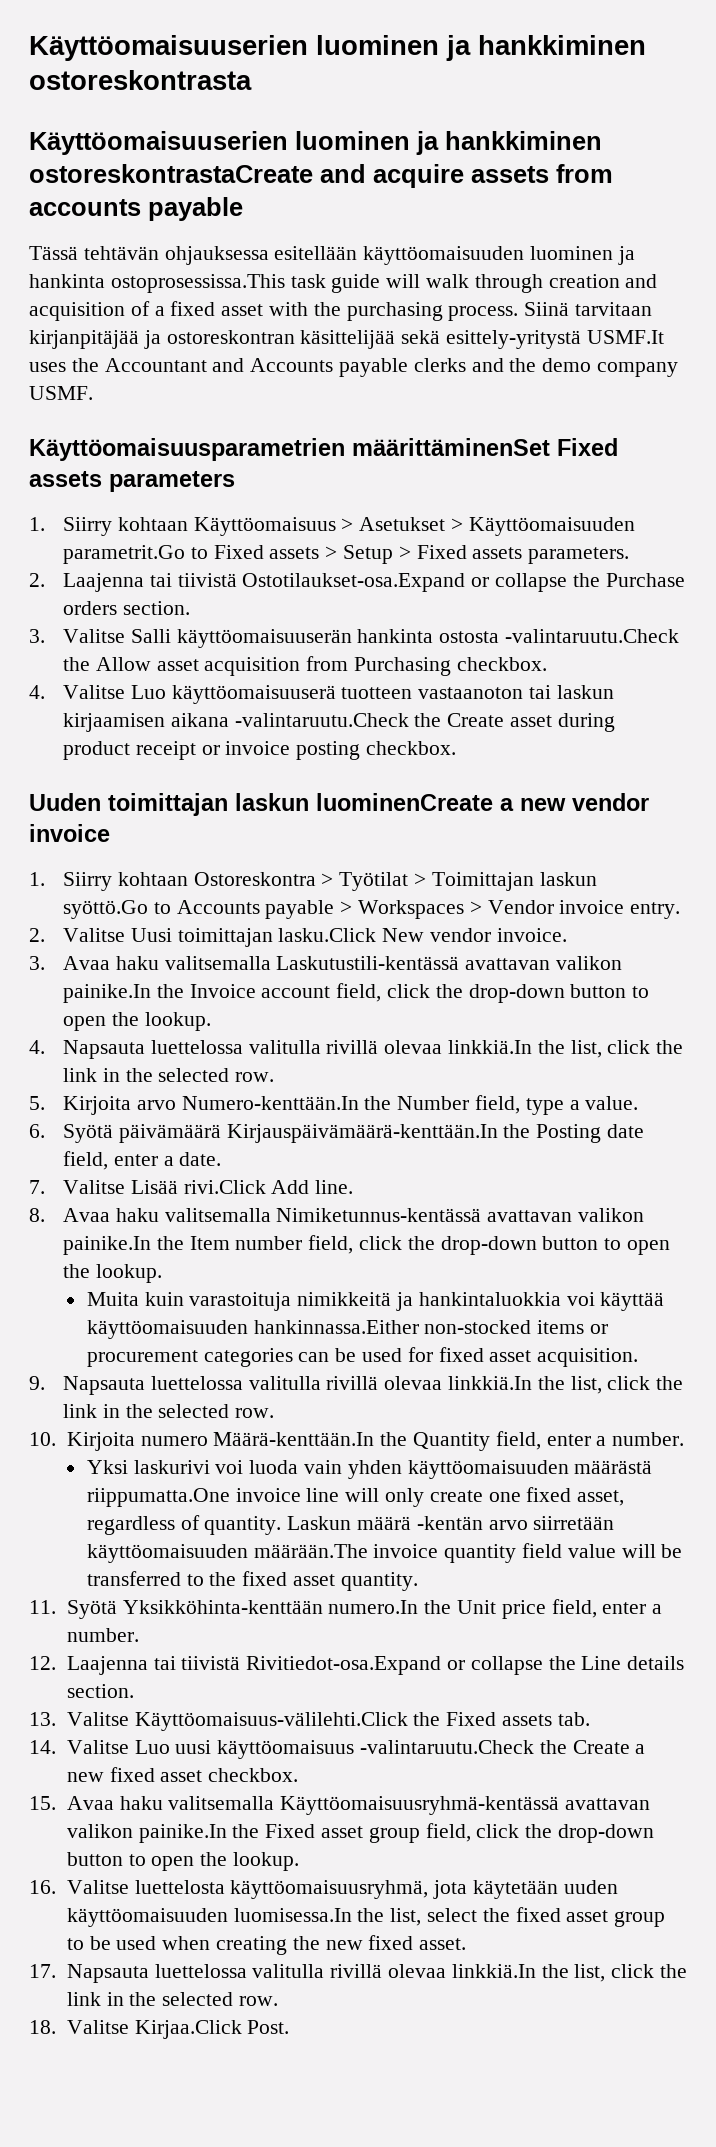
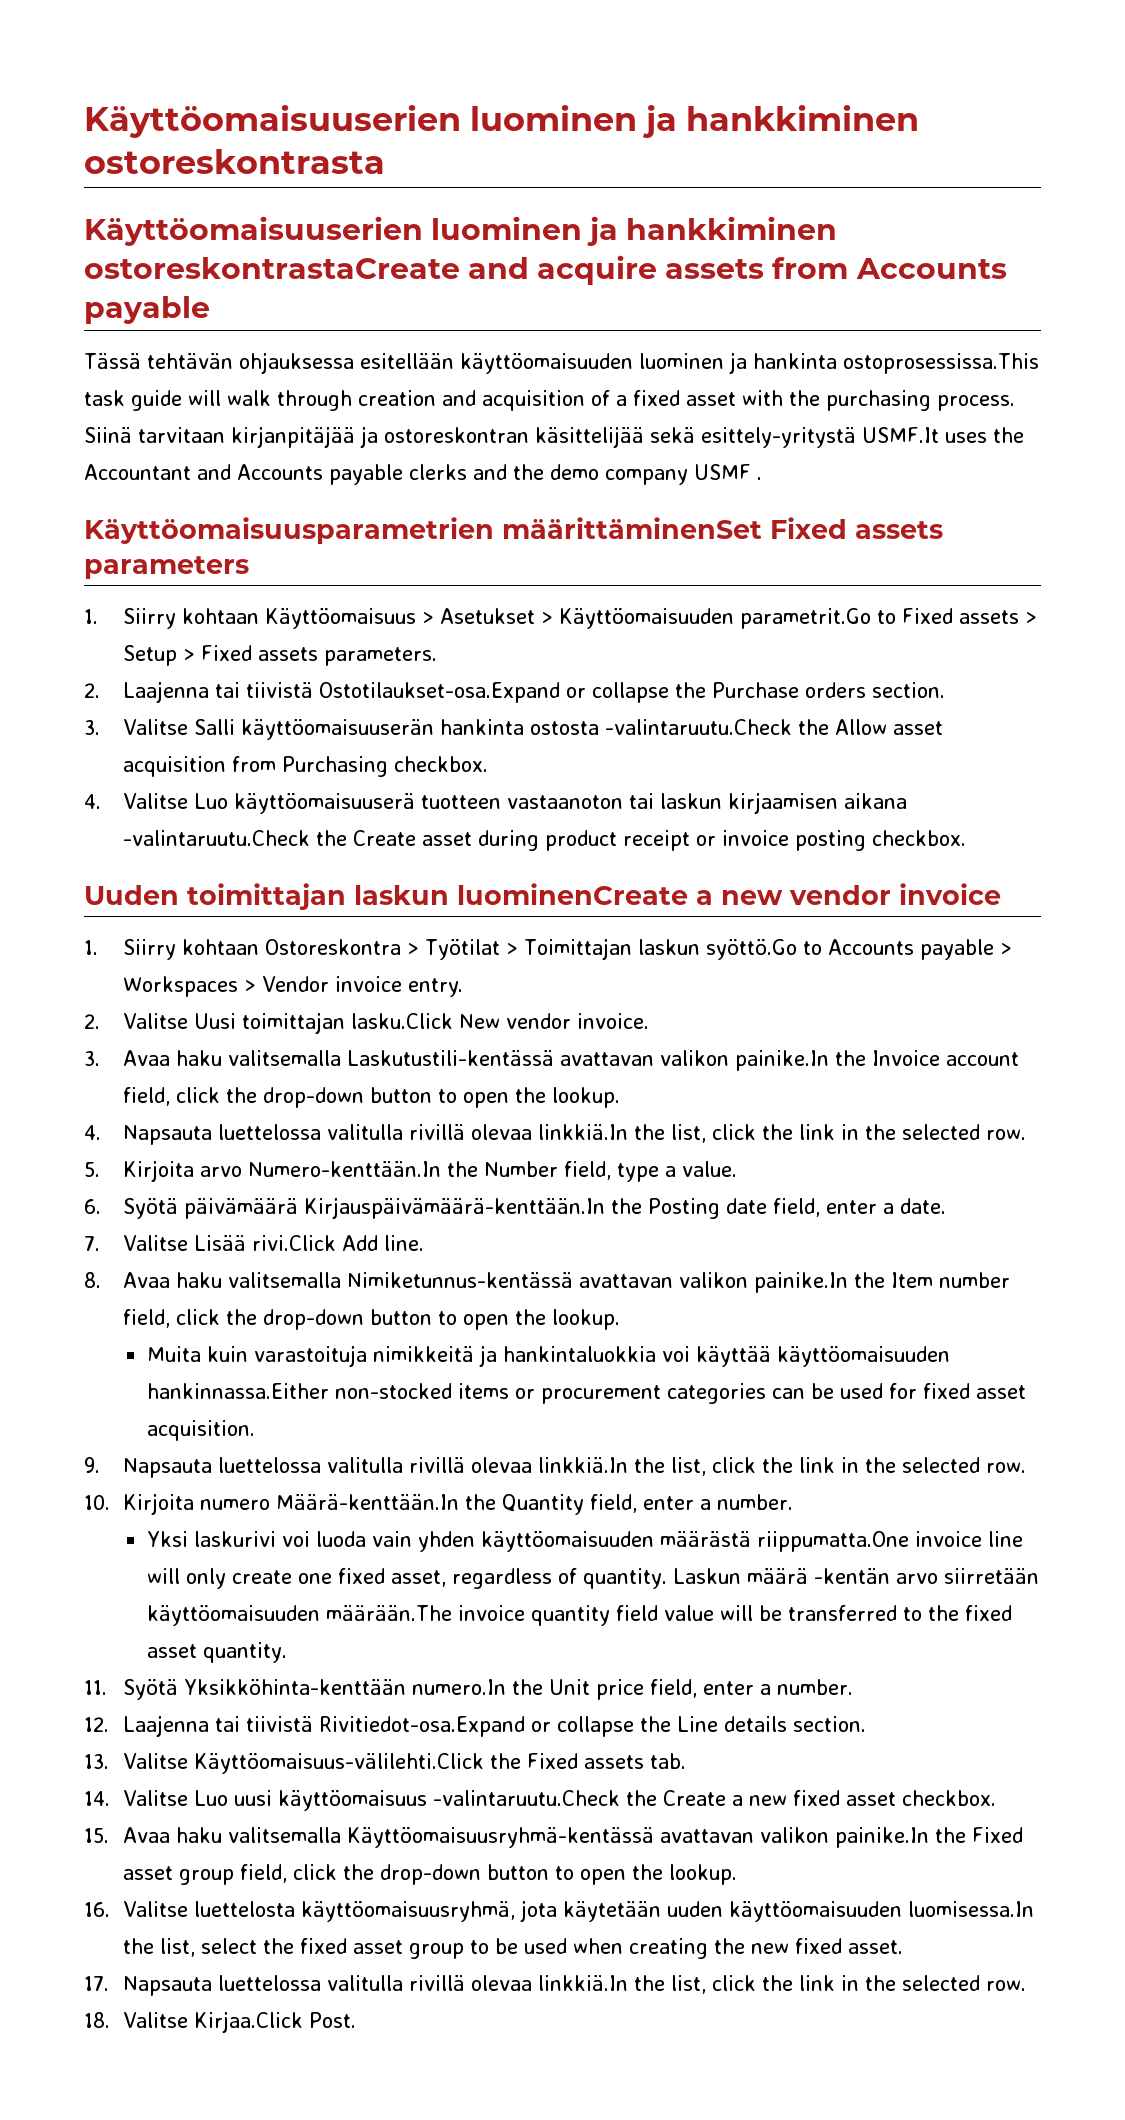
- Käyttöomaisuuserien luominen ja hankkiminen ostoreskontrastaCreate and acquire assets from accounts payable
+ Käyttöomaisuuserien luominen ja hankkiminen ostoreskontrastaCreate and acquire assets from Accounts payable
- Siinä tarvitaan kirjanpitäjää ja ostoreskontran käsittelijää sekä esittely-yritystä USMF.It uses the Accountant and Accounts payable clerks and the demo company USMF.
+ Siinä tarvitaan kirjanpitäjää ja ostoreskontran käsittelijää sekä esittely-yritystä USMF.It uses the Accountant and Accounts payable clerks and the demo company USMF .

